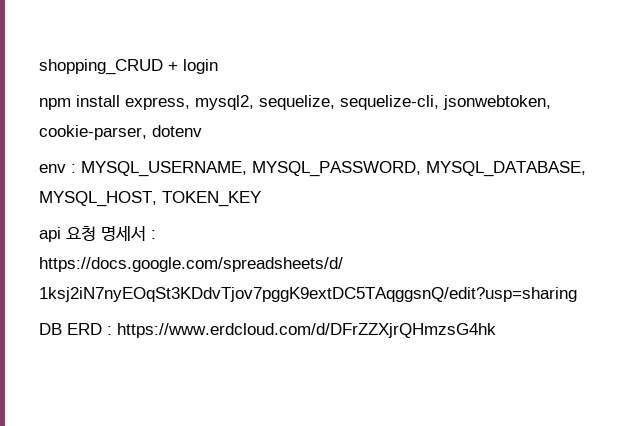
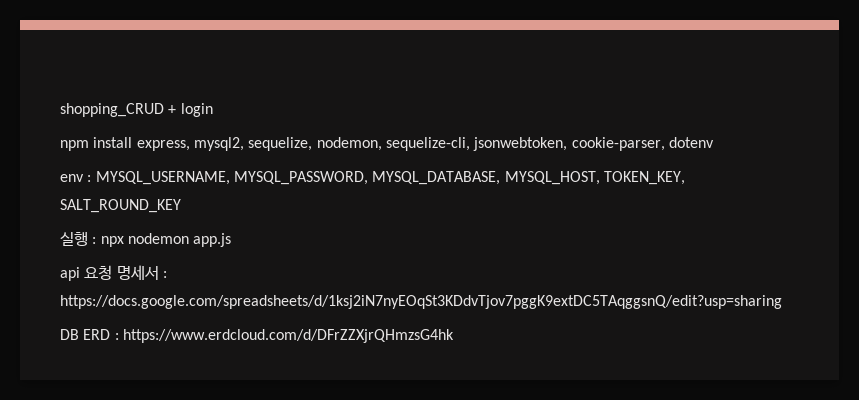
- npm install express, mysql2, sequelize, sequelize-cli, jsonwebtoken, cookie-parser, dotenv
+ npm install express, mysql2, sequelize, nodemon, sequelize-cli, jsonwebtoken, cookie-parser, dotenv
- env : MYSQL_USERNAME, MYSQL_PASSWORD, MYSQL_DATABASE, MYSQL_HOST, TOKEN_KEY
+ env : MYSQL_USERNAME, MYSQL_PASSWORD, MYSQL_DATABASE, MYSQL_HOST, TOKEN_KEY, SALT_ROUND_KEY
+ 실행 : npx nodemon app.js

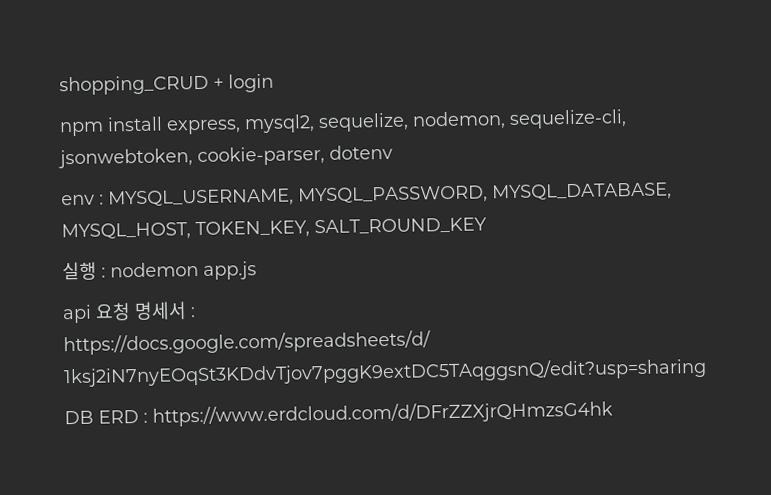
- 실행 : npx nodemon app.js
+ 실행 : nodemon app.js

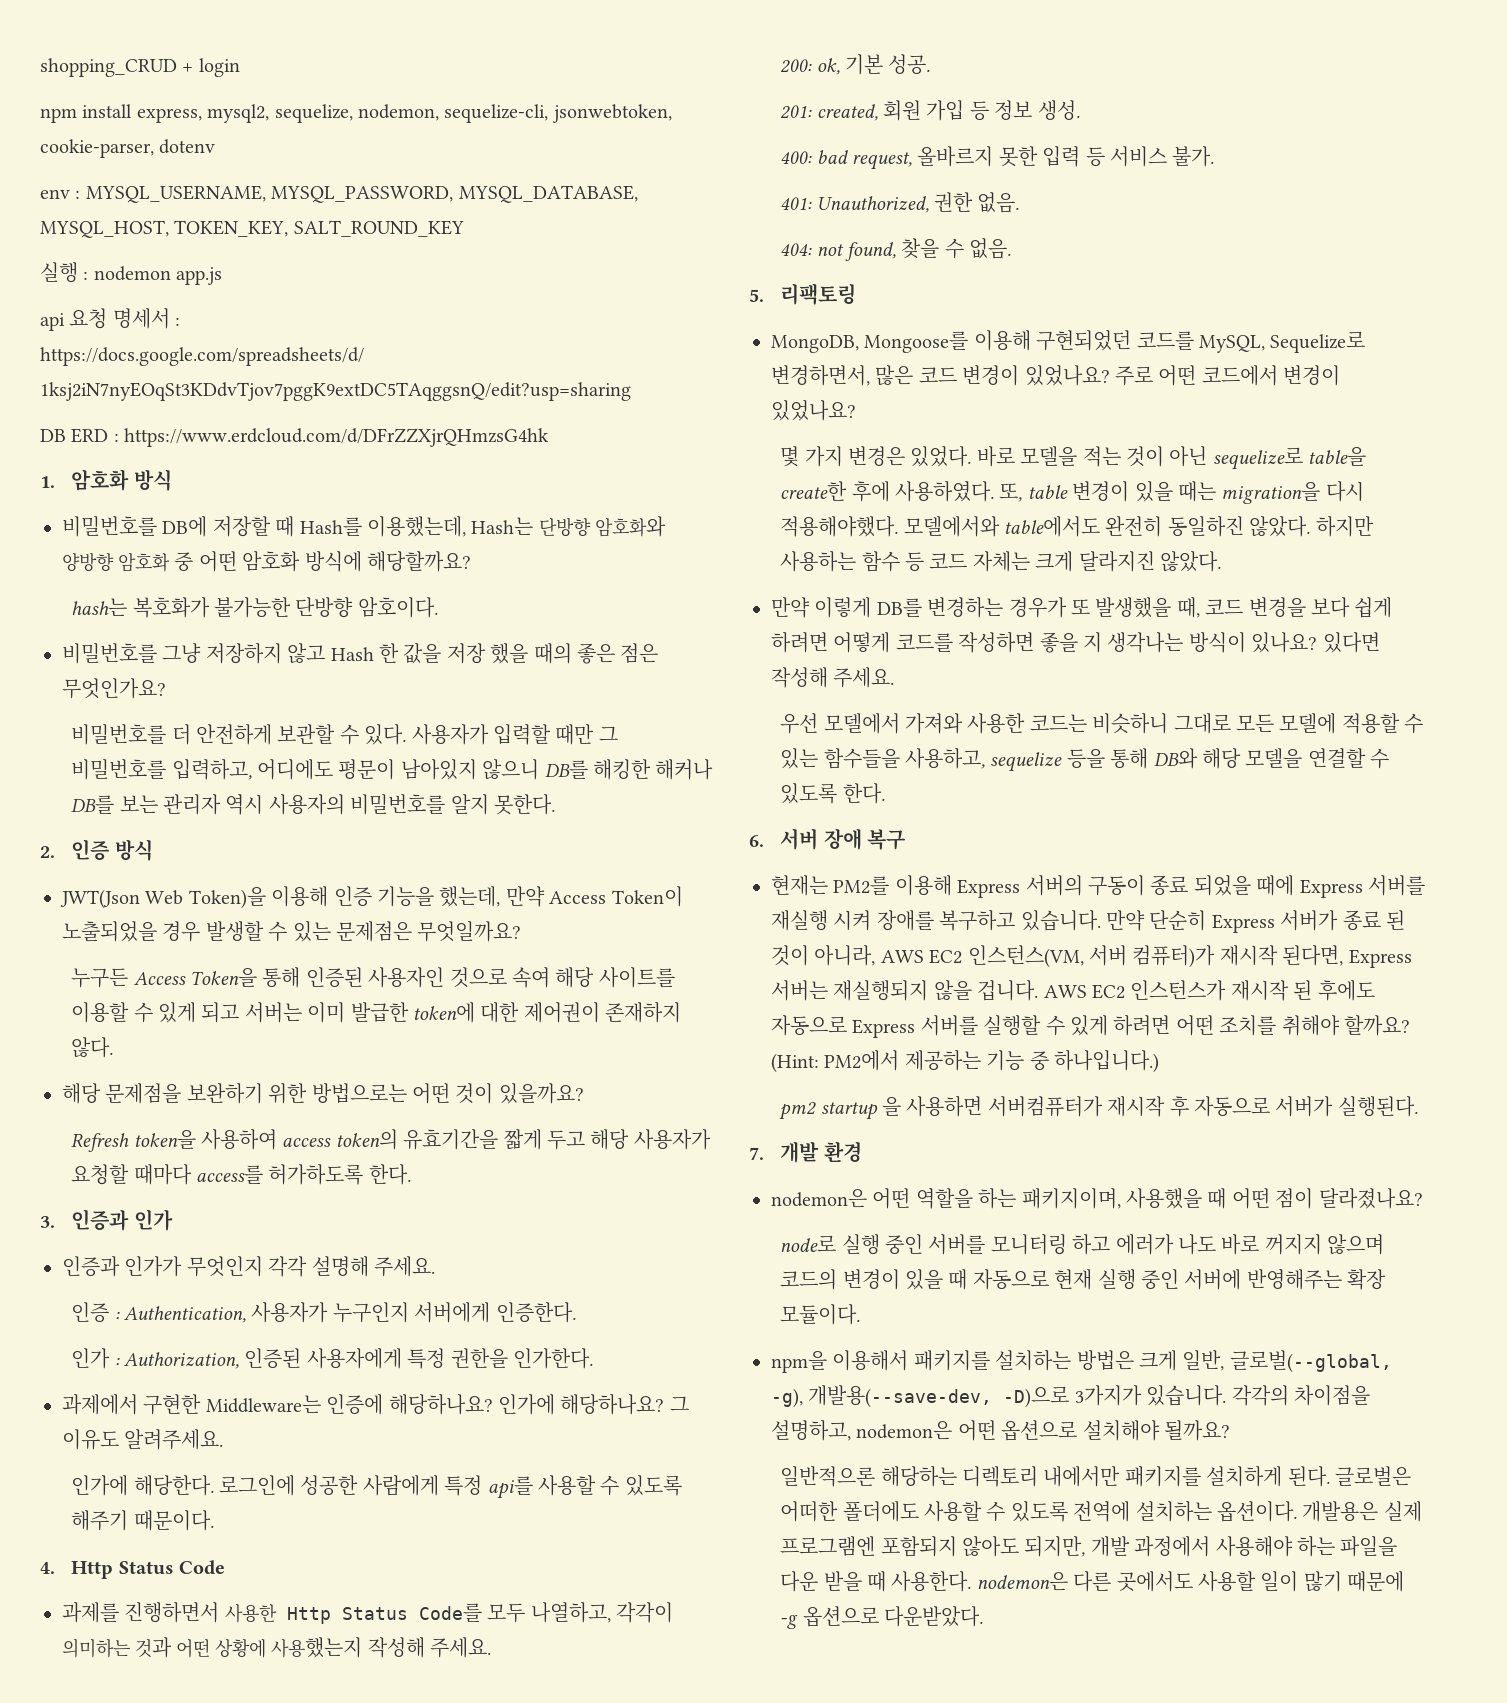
+ 1. 암호화 방식
+ 비밀번호를 DB에 저장할 때 Hash를 이용했는데, Hash는 단방향 암호화와 양방향 암호화 중 어떤 암호화 방식에 해당할까요?
+ hash는 복호화가 불가능한 단방향 암호이다.
+ 비밀번호를 그냥 저장하지 않고 Hash 한 값을 저장 했을 때의 좋은 점은 무엇인가요?
+ 비밀번호를 더 안전하게 보관할 수 있다. 사용자가 입력할 때만 그 비밀번호를 입력하고, 어디에도 평문이 남아있지 않으니 DB를 해킹한 해커나 DB를 보는 관리자 역시 사용자의 비밀번호를 알지 못한다.
+ 2. 인증 방식
+ JWT(Json Web Token)을 이용해 인증 기능을 했는데, 만약 Access Token이 노출되었을 경우 발생할 수 있는 문제점은 무엇일까요?
+ 누구든 Access Token을 통해 인증된 사용자인 것으로 속여 해당 사이트를 이용할 수 있게 되고 서버는 이미 발급한 token에 대한 제어권이 존재하지 않다.
+ 해당 문제점을 보완하기 위한 방법으로는 어떤 것이 있을까요?
+ Refresh token을 사용하여 access token의 유효기간을 짧게 두고 해당 사용자가 요청할 때마다 access를 허가하도록 한다.
+ 3. 인증과 인가
+ 인증과 인가가 무엇인지 각각 설명해 주세요.
+ 인증 : Authentication, 사용자가 누구인지 서버에게 인증한다.
+ 인가 : Authorization, 인증된 사용자에게 특정 권한을 인가한다.
+ 과제에서 구현한 Middleware는 인증에 해당하나요? 인가에 해당하나요? 그 이유도 알려주세요.
+ 인가에 해당한다. 로그인에 성공한 사람에게 특정 api를 사용할 수 있도록 해주기 때문이다.
+ 4. Http Status Code
+ 과제를 진행하면서 사용한 Http Status Code를 모두 나열하고, 각각이 의미하는 것과 어떤 상황에 사용했는지 작성해 주세요.
+ 200: ok, 기본 성공.
+ 201: created, 회원 가입 등 정보 생성.
+ 400: bad request, 올바르지 못한 입력 등 서비스 불가.
+ 401: Unauthorized, 권한 없음.
+ 404: not found, 찾을 수 없음.
+ 5. 리팩토링
+ MongoDB, Mongoose를 이용해 구현되었던 코드를 MySQL, Sequelize로 변경하면서, 많은 코드 변경이 있었나요? 주로 어떤 코드에서 변경이 있었나요?
+ 몇 가지 변경은 있었다. 바로 모델을 적는 것이 아닌 sequelize로 table을 create한 후에 사용하였다. 또, table 변경이 있을 때는 migration을 다시 적용해야했다. 모델에서와 table에서도 완전히 동일하진 않았다. 하지만 사용하는 함수 등 코드 자체는 크게 달라지진 않았다.
+ 만약 이렇게 DB를 변경하는 경우가 또 발생했을 때, 코드 변경을 보다 쉽게 하려면 어떻게 코드를 작성하면 좋을 지 생각나는 방식이 있나요? 있다면 작성해 주세요.
+ 우선 모델에서 가져와 사용한 코드는 비슷하니 그대로 모든 모델에 적용할 수 있는 함수들을 사용하고, sequelize 등을 통해 DB와 해당 모델을 연결할 수 있도록 한다.
+ 6. 서버 장애 복구
+ 현재는 PM2를 이용해 Express 서버의 구동이 종료 되었을 때에 Express 서버를 재실행 시켜 장애를 복구하고 있습니다. 만약 단순히 Express 서버가 종료 된 것이 아니라, AWS EC2 인스턴스(VM, 서버 컴퓨터)가 재시작 된다면, Express 서버는 재실행되지 않을 겁니다. AWS EC2 인스턴스가 재시작 된 후에도 자동으로 Express 서버를 실행할 수 있게 하려면 어떤 조치를 취해야 할까요? (Hint: PM2에서 제공하는 기능 중 하나입니다.)
+ pm2 startup 을 사용하면 서버컴퓨터가 재시작 후 자동으로 서버가 실행된다.
+ 7. 개발 환경
+ nodemon은 어떤 역할을 하는 패키지이며, 사용했을 때 어떤 점이 달라졌나요?
+ node로 실행 중인 서버를 모니터링 하고 에러가 나도 바로 꺼지지 않으며 코드의 변경이 있을 때 자동으로 현재 실행 중인 서버에 반영해주는 확장 모듈이다.
+ npm을 이용해서 패키지를 설치하는 방법은 크게 일반, 글로벌(--global, -g), 개발용(--save-dev, -D)으로 3가지가 있습니다. 각각의 차이점을 설명하고, nodemon은 어떤 옵션으로 설치해야 될까요?
+ 일반적으론 해당하는 디렉토리 내에서만 패키지를 설치하게 된다. 글로벌은 어떠한 폴더에도 사용할 수 있도록 전역에 설치하는 옵션이다. 개발용은 실제 프로그램엔 포함되지 않아도 되지만, 개발 과정에서 사용해야 하는 파일을 다운 받을 때 사용한다. nodemon은 다른 곳에서도 사용할 일이 많기 때문에 -g 옵션으로 다운받았다.

